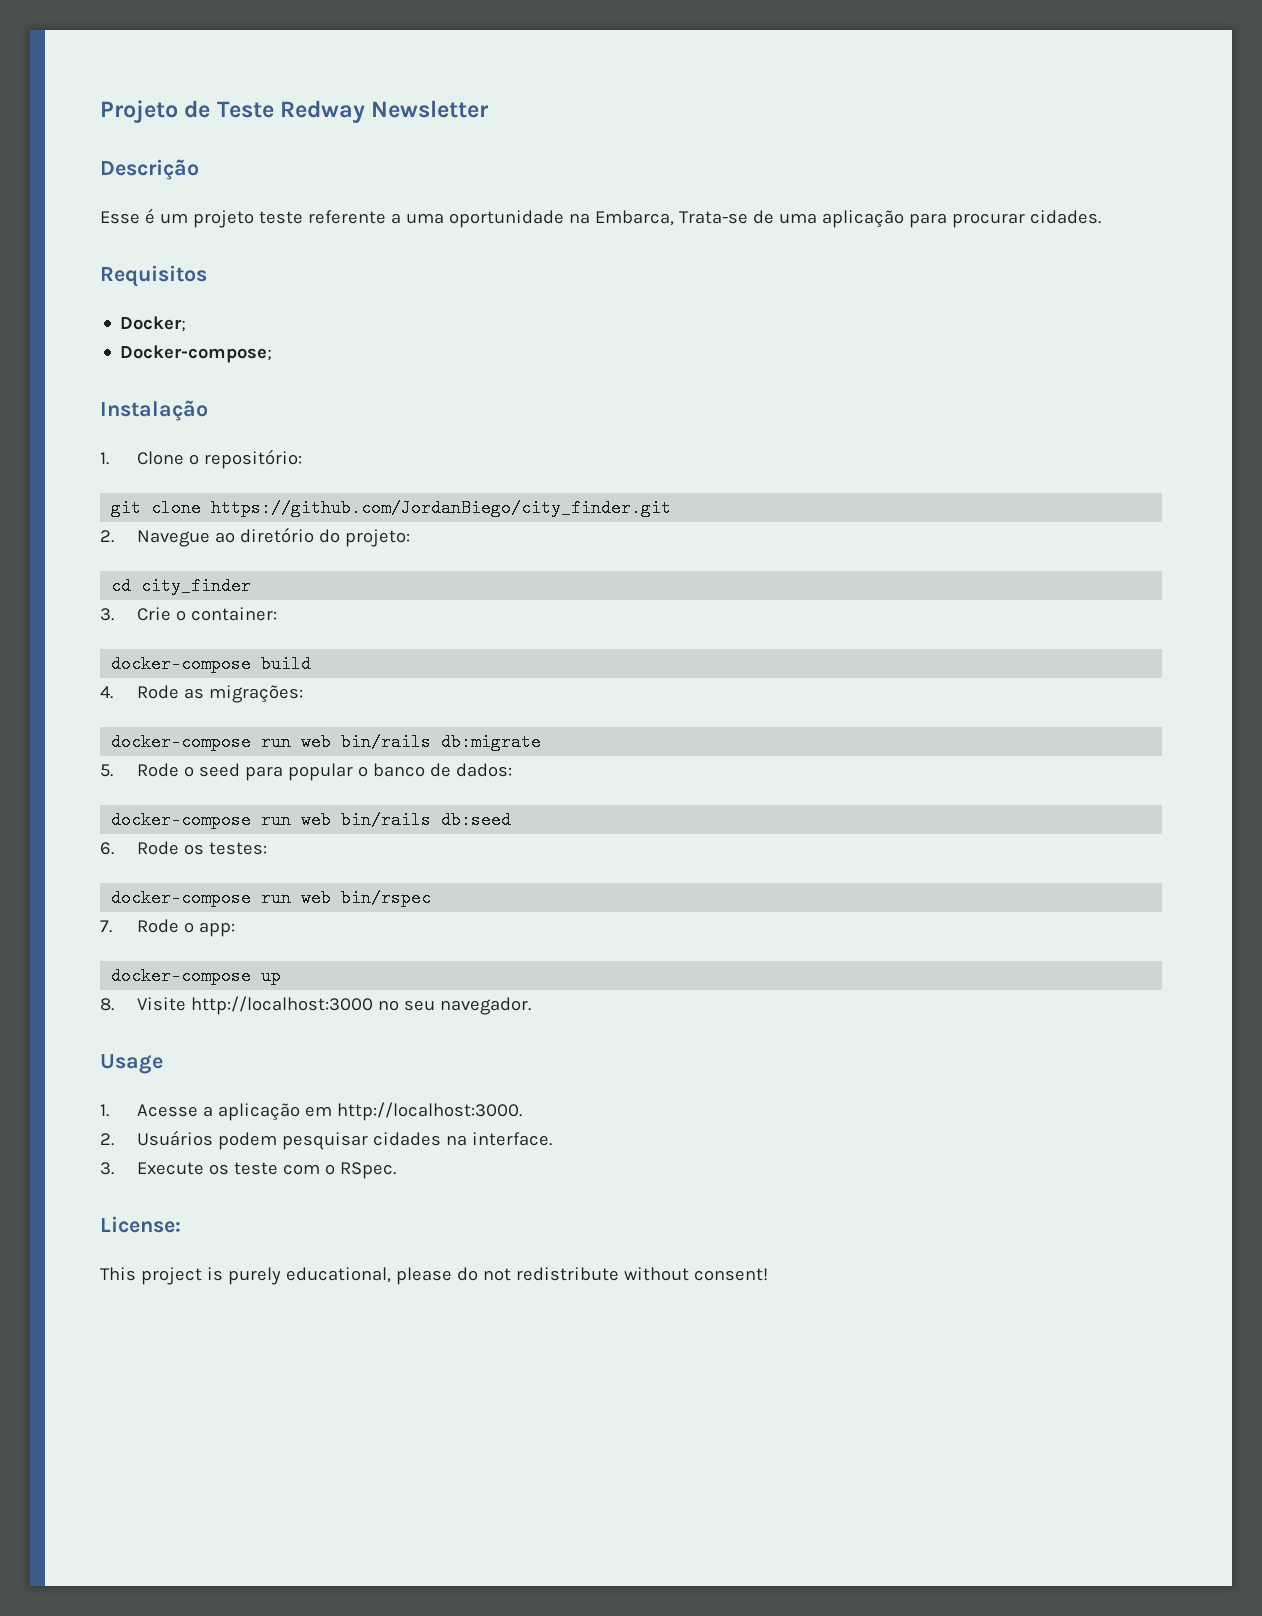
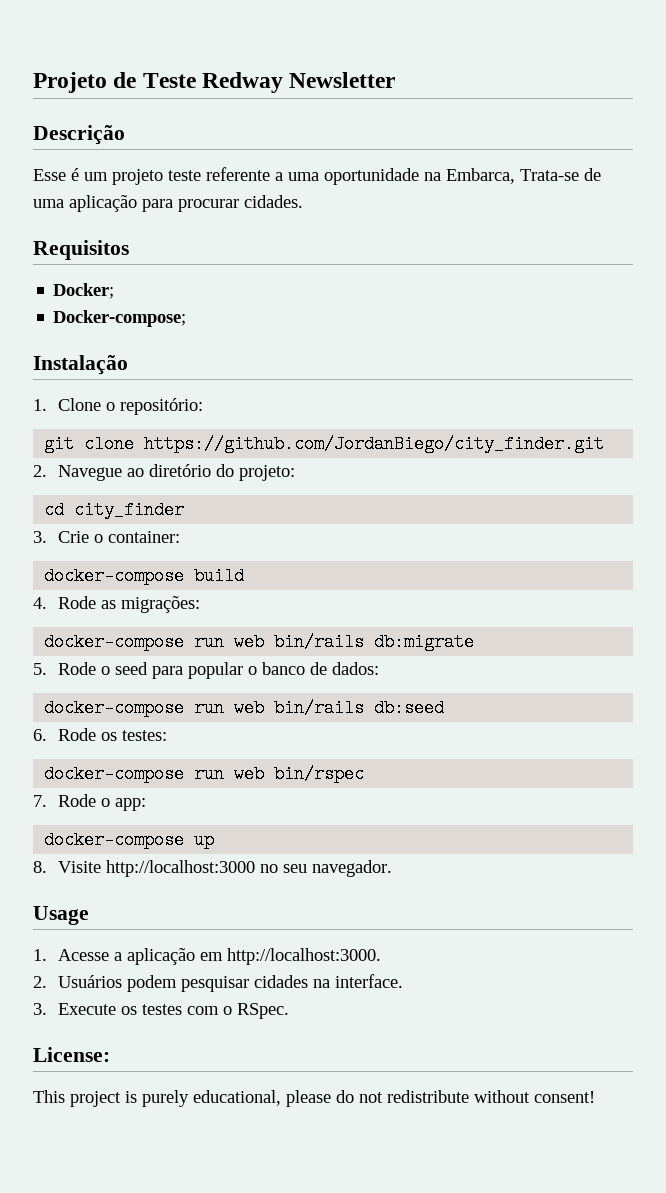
- 3. Execute os teste com o RSpec.
+ 3. Execute os testes com o RSpec.

